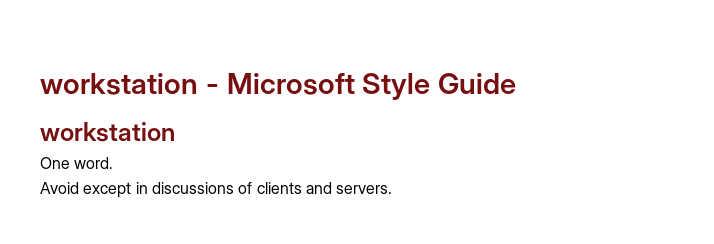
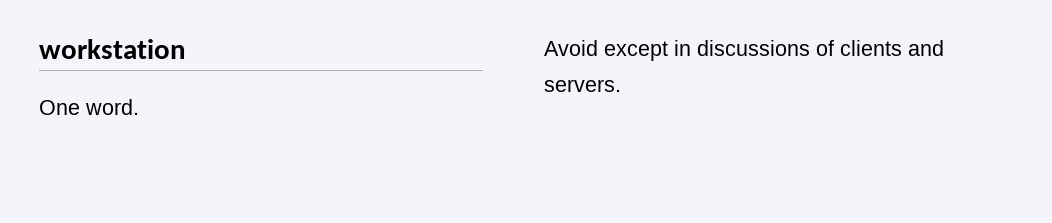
- workstation - Microsoft Style Guide

